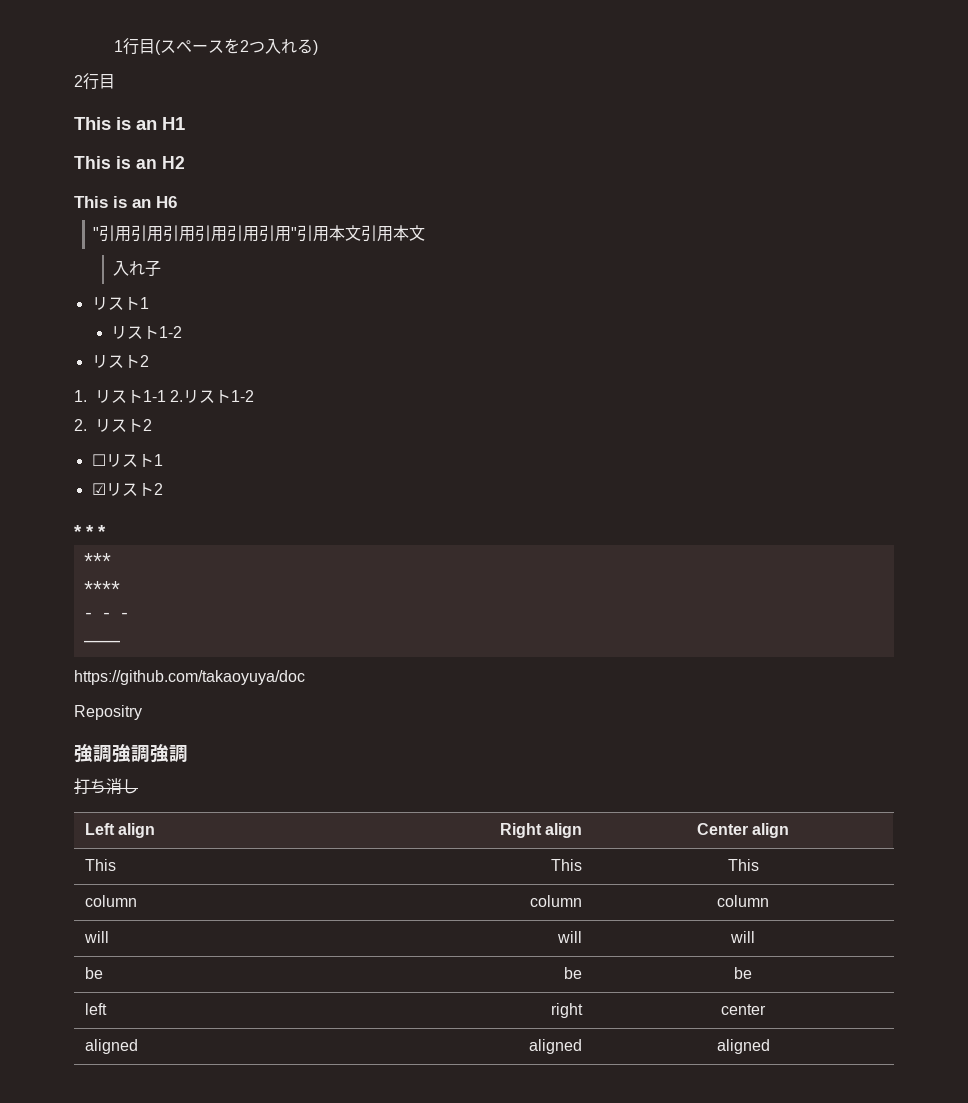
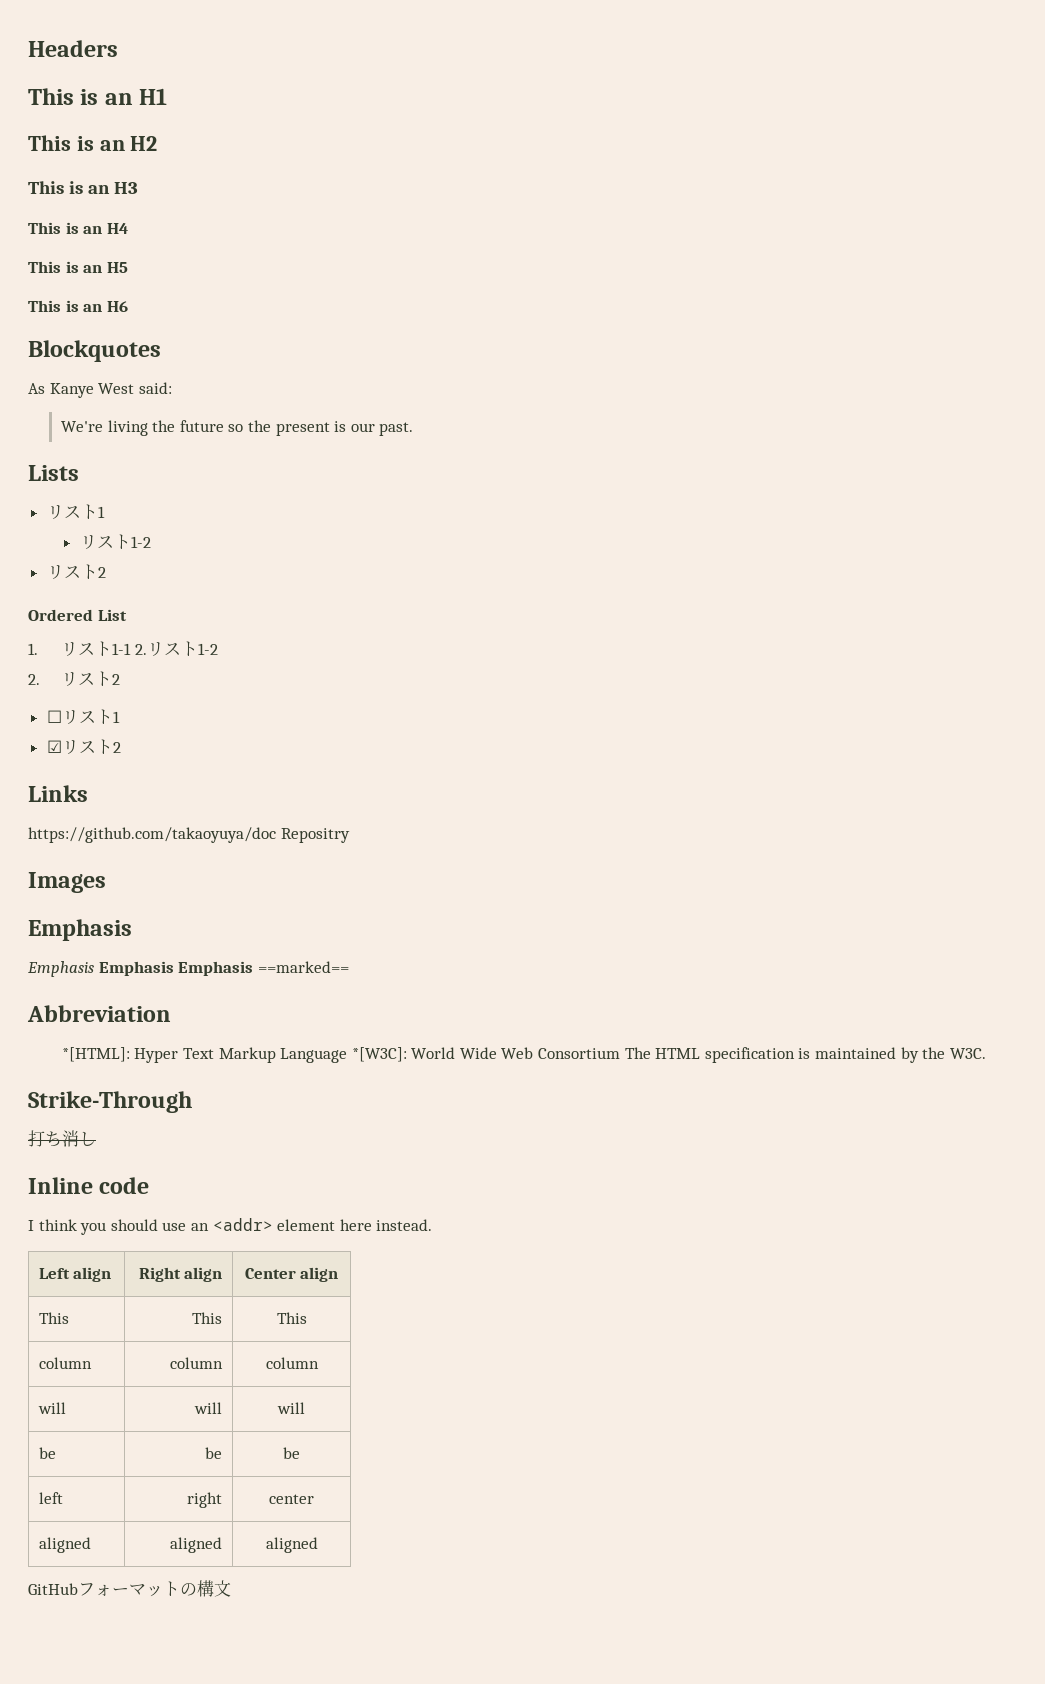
- 1行目(スペースを2つ入れる)
- 2行目
+ Headers
+ This is an H3
+ This is an H4
+ This is an H5
  This is an H6
- "引用引用引用引用引用引用"引用本文引用本文
- 入れ子
+ Blockquotes
+ As Kanye West said:
+ We're living the future so the present is our past.
+ Lists
+ Ordered List
- * * *
- ***
- ****
- - - -
- ————
+ Links
- https://github.com/takaoyuya/doc
- Repositry
+ https://github.com/takaoyuya/doc Repositry
- 強調強調強調
+ Images
+ Emphasis
+ Emphasis Emphasis Emphasis ==marked==
+ Abbreviation
+ *[HTML]: Hyper Text Markup Language *[W3C]: World Wide Web Consortium The HTML specification is maintained by the W3C.
+ Strike-Through
  打ち消し
+ Inline code
+ I think you should use an <addr> element here instead.
+ GitHubフォーマットの構文

